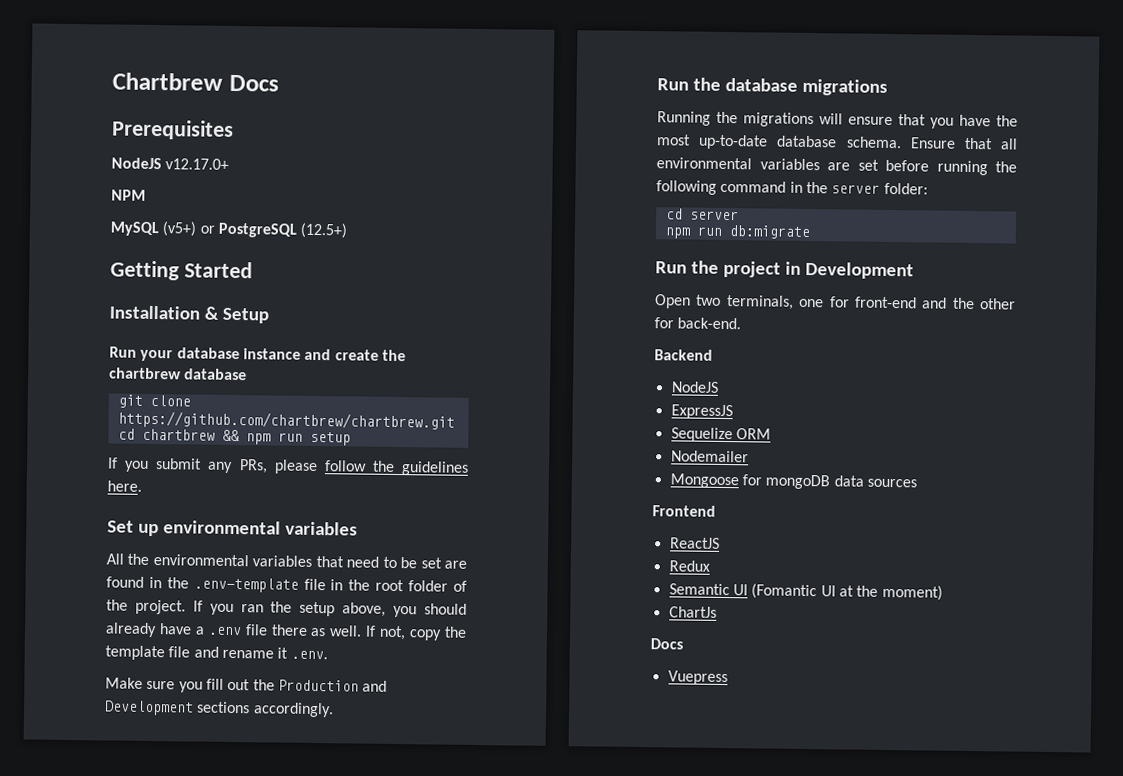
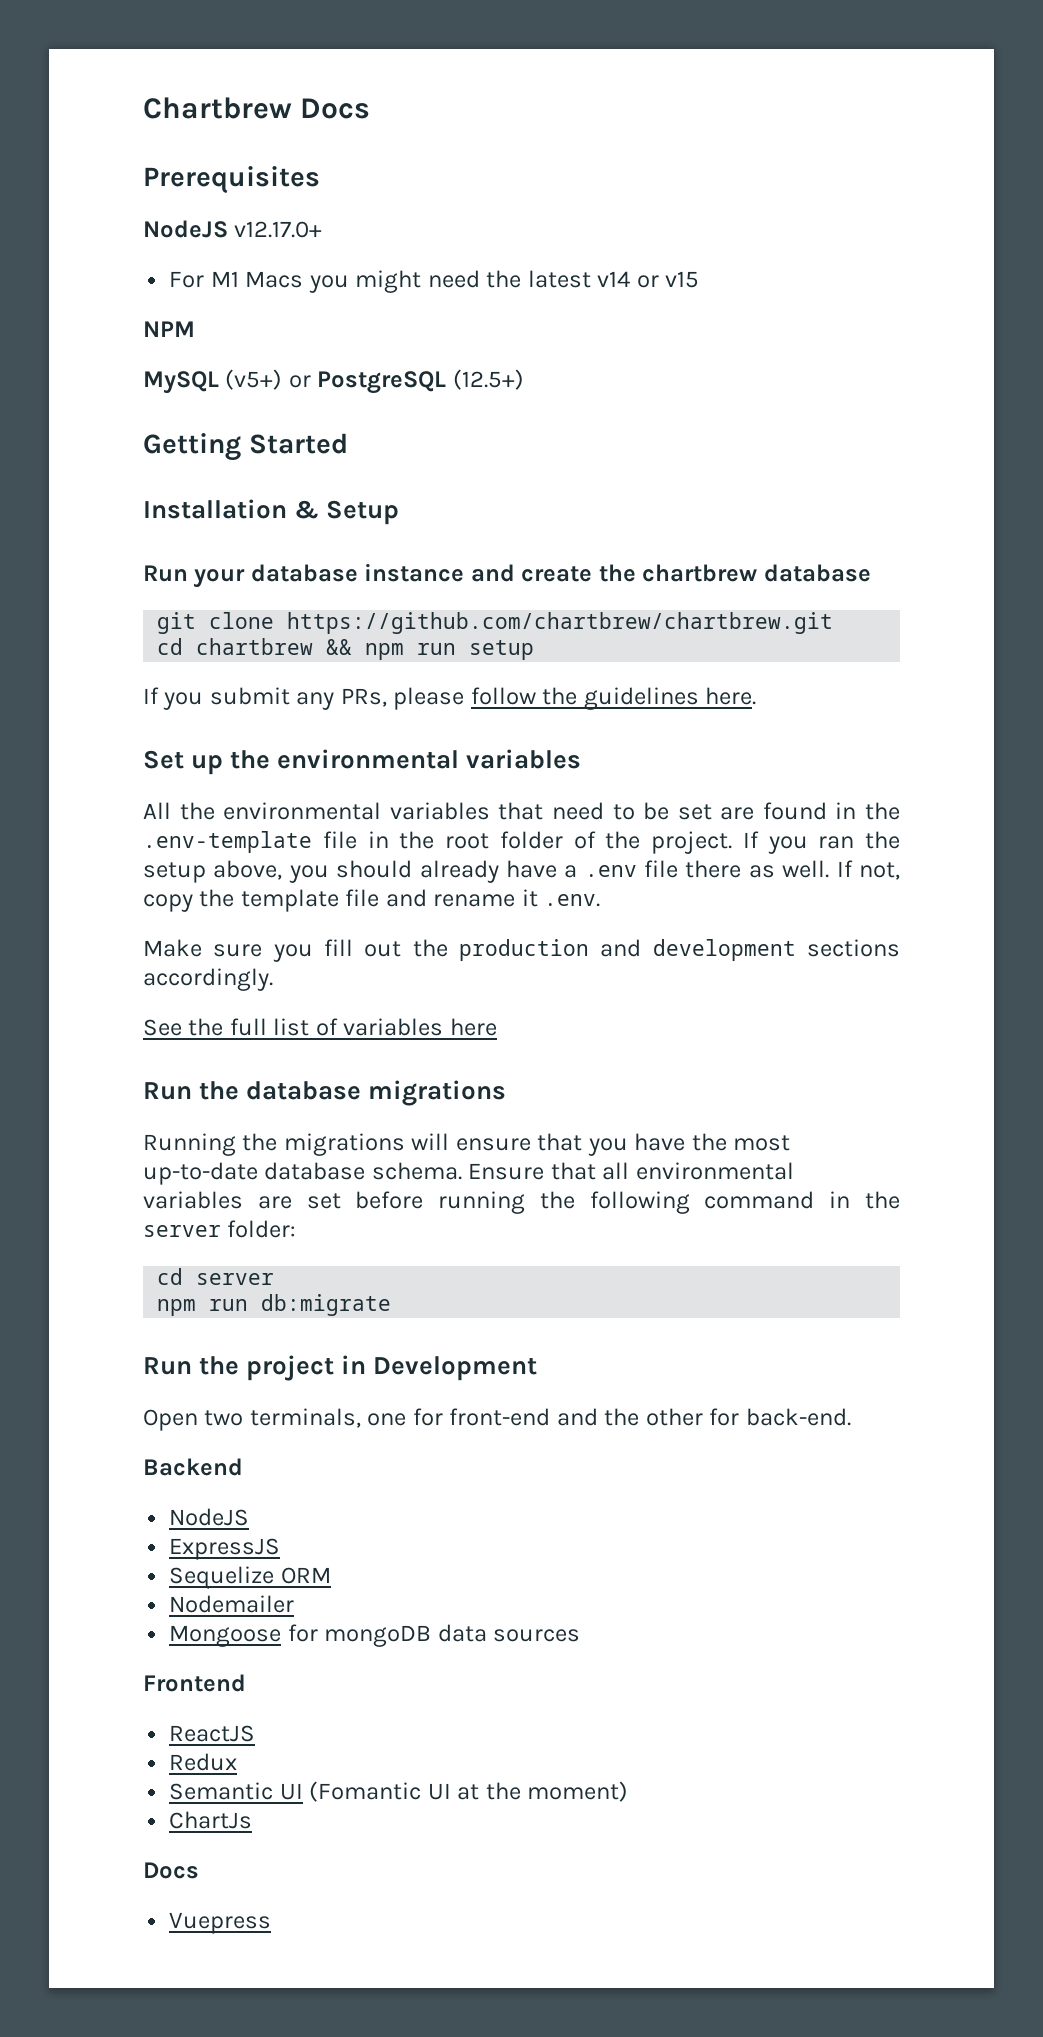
+ For M1 Macs you might need the latest v14 or v15
- Set up environmental variables
+ Set up the environmental variables
- Make sure you fill out the Production and Development sections accordingly.
+ Make sure you fill out the production and development sections accordingly.
+ See the full list of variables here

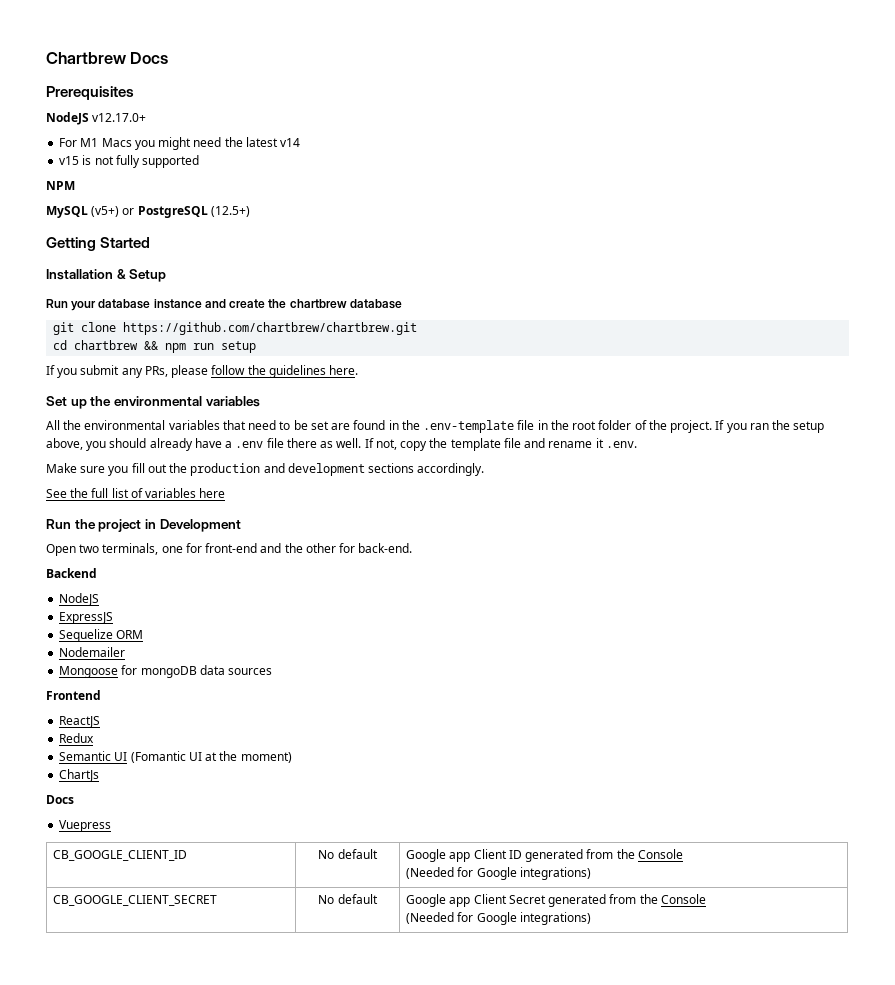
- For M1 Macs you might need the latest v14 or v15
+ For M1 Macs you might need the latest v14
+ v15 is not fully supported
- Run the database migrations
- Running the migrations will ensure that you have the most up-to-date database schema. Ensure that all environmental variables are set before running the following command in the server folder:
- cd server
- npm run db:migrate
+ CB_GOOGLE_CLIENT_ID | No default | Google app Client ID generated from the Console
+ (Needed for Google integrations)
+ CB_GOOGLE_CLIENT_SECRET | No default | Google app Client Secret generated from the Console
+ (Needed for Google integrations)

